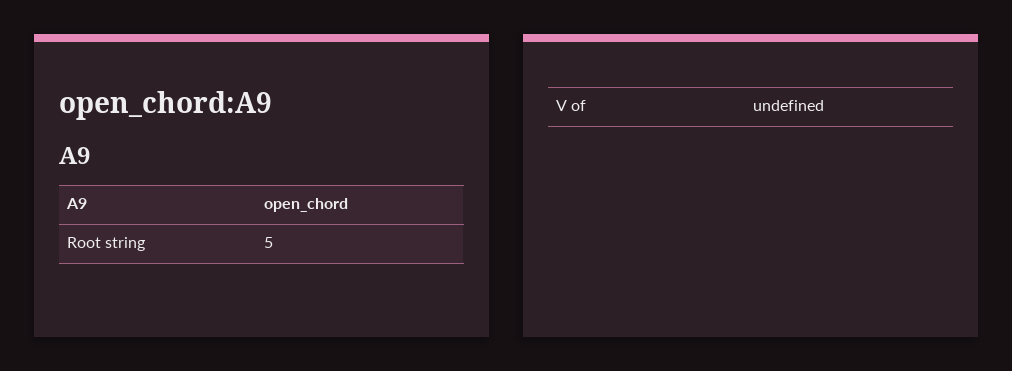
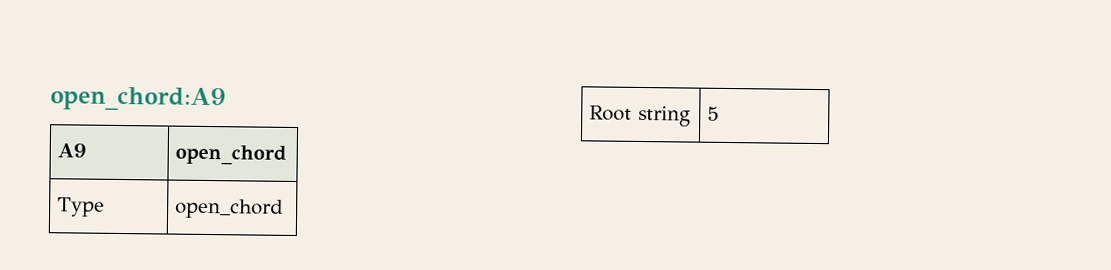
  open_chord:A9
- A9
+ Type | open_chord
- V of | undefined

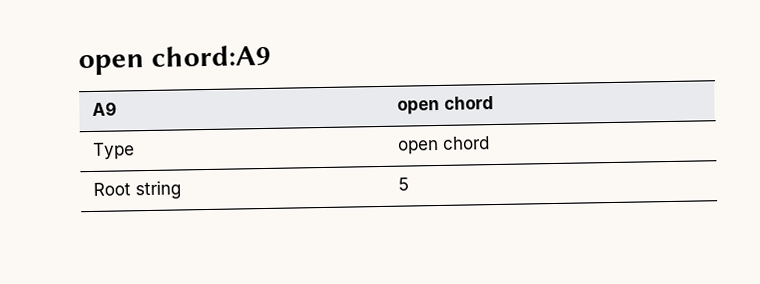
- open_chord:A9
+ open chord:A9
- A9 | open_chord
+ A9 | open chord
- Type | open_chord
+ Type | open chord

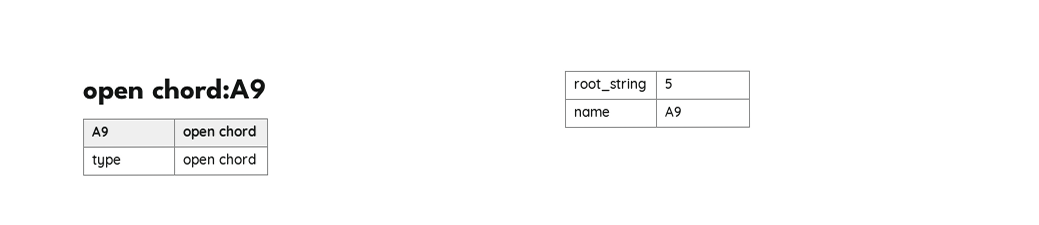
- Type | open chord
- Root string | 5
+ type | open chord
+ root_string | 5
+ name | A9

